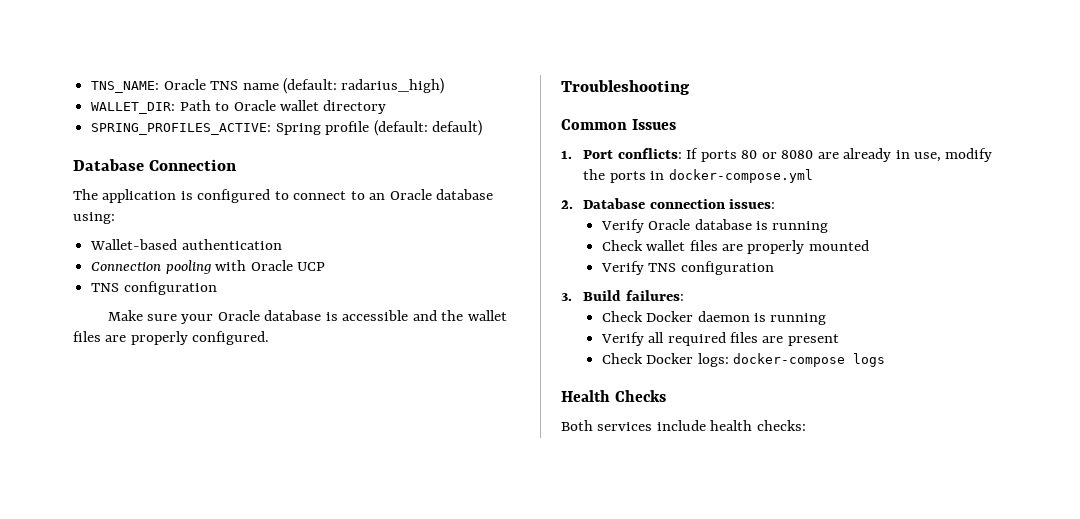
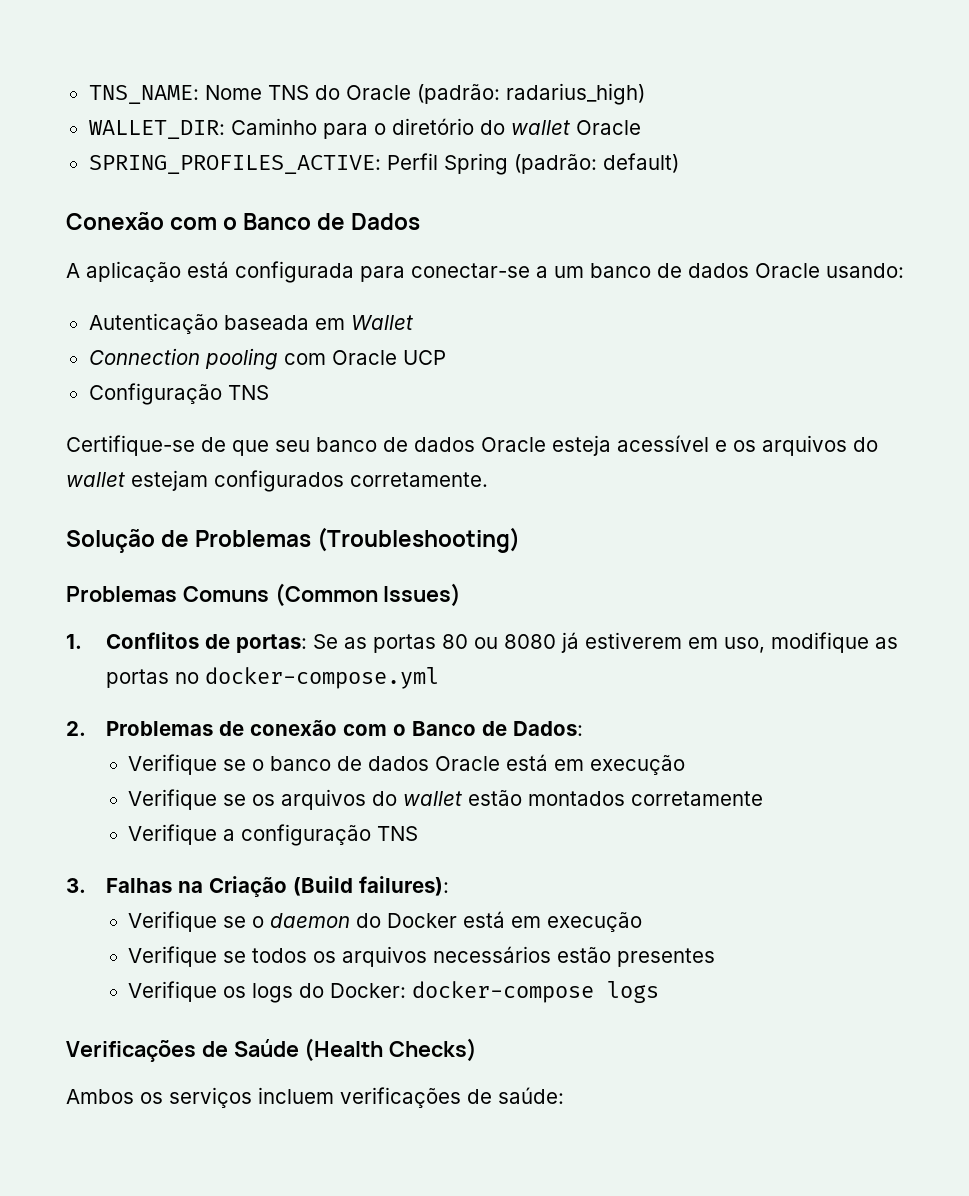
- TNS_NAME: Oracle TNS name (default: radarius_high)
- WALLET_DIR: Path to Oracle wallet directory
+ TNS_NAME: Nome TNS do Oracle (padrão: radarius_high)
+ WALLET_DIR: Caminho para o diretório do wallet Oracle
- SPRING_PROFILES_ACTIVE: Spring profile (default: default)
- Database Connection
- The application is configured to connect to an Oracle database using:
- Wallet-based authentication
+ SPRING_PROFILES_ACTIVE: Perfil Spring (padrão: default)
+ Conexão com o Banco de Dados
+ A aplicação está configurada para conectar-se a um banco de dados Oracle usando:
+ Autenticação baseada em Wallet
- Connection pooling with Oracle UCP
- TNS configuration
- Make sure your Oracle database is accessible and the wallet files are properly configured.
- Troubleshooting
- Common Issues
- 1. Port conflicts: If ports 80 or 8080 are already in use, modify the ports in docker-compose.yml
- 2. Database connection issues:
- Verify Oracle database is running
- Check wallet files are properly mounted
- Verify TNS configuration
+ Connection pooling com Oracle UCP
+ Configuração TNS
+ Certifique-se de que seu banco de dados Oracle esteja acessível e os arquivos do wallet estejam configurados corretamente.
+ Solução de Problemas (Troubleshooting)
+ Problemas Comuns (Common Issues)
+ 1. Conflitos de portas: Se as portas 80 ou 8080 já estiverem em uso, modifique as portas no docker-compose.yml
+ 2. Problemas de conexão com o Banco de Dados:
+ Verifique se o banco de dados Oracle está em execução
+ Verifique se os arquivos do wallet estão montados corretamente
+ Verifique a configuração TNS
- 3. Build failures:
- Check Docker daemon is running
- Verify all required files are present
- Check Docker logs: docker-compose logs
- Health Checks
- Both services include health checks:
+ 3. Falhas na Criação (Build failures):
+ Verifique se o daemon do Docker está em execução
+ Verifique se todos os arquivos necessários estão presentes
+ Verifique os logs do Docker: docker-compose logs
+ Verificações de Saúde (Health Checks)
+ Ambos os serviços incluem verificações de saúde:

